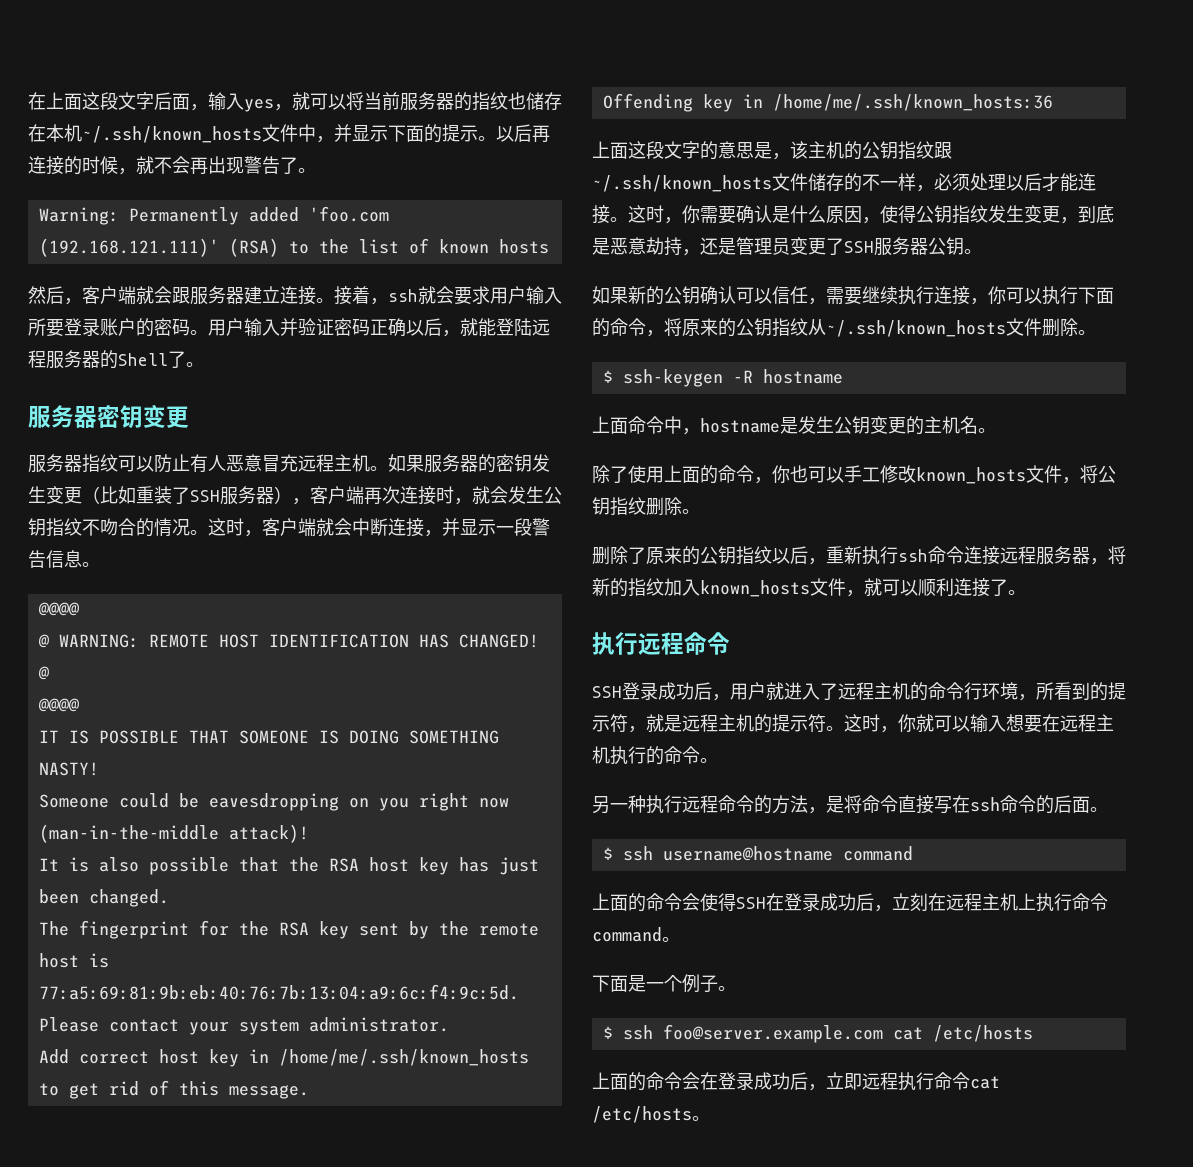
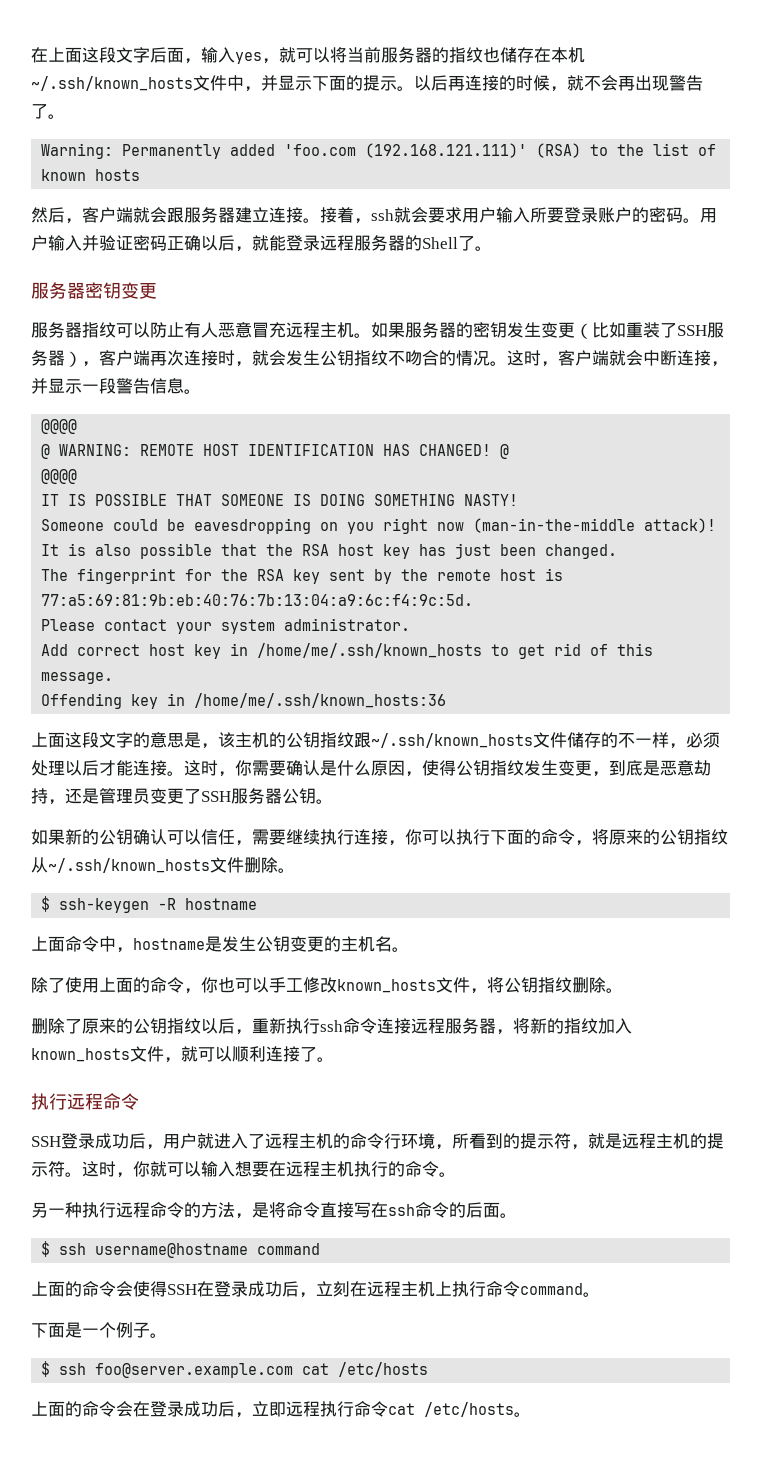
- 用户输入并验证密码正确以后，就能登陆远程服务器的Shell了。
+ 用户输入并验证密码正确以后，就能登录远程服务器的Shell了。

